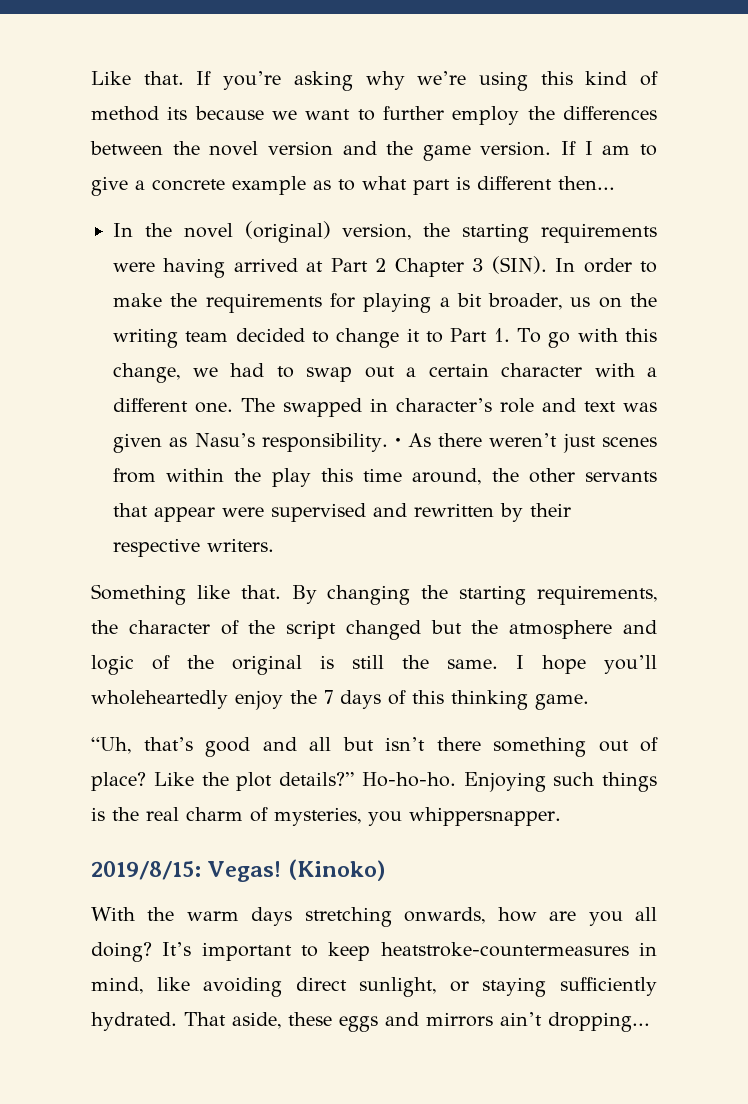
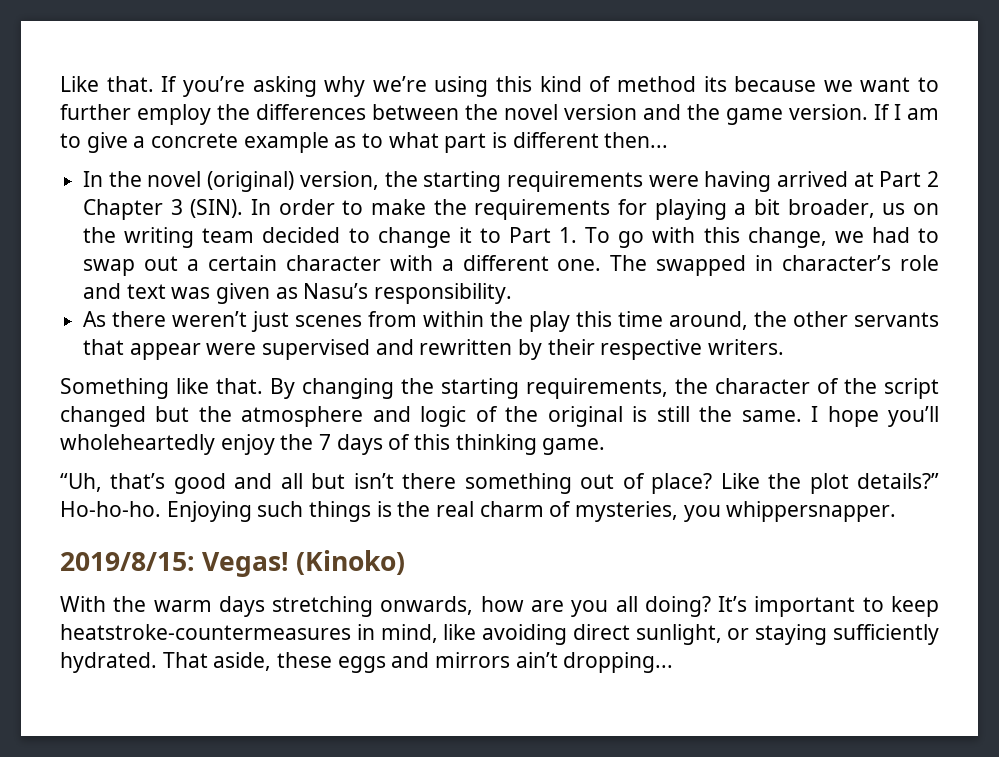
- The swapped in character’s role and text was given as Nasu’s responsibility.・As there weren’t just scenes from within the play this time around, the other servants that appear were supervised and rewritten by their respective writers.
+ The swapped in character’s role and text was given as Nasu’s responsibility.
+ As there weren’t just scenes from within the play this time around, the other servants that appear were supervised and rewritten by their respective writers.

